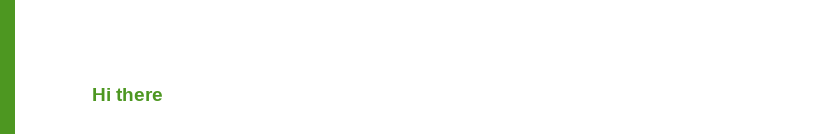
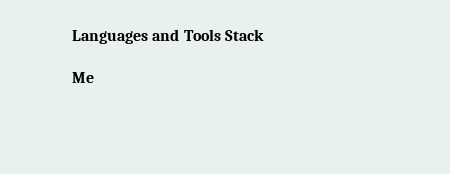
- Hi there
+ Languages and Tools Stack
+ Me

